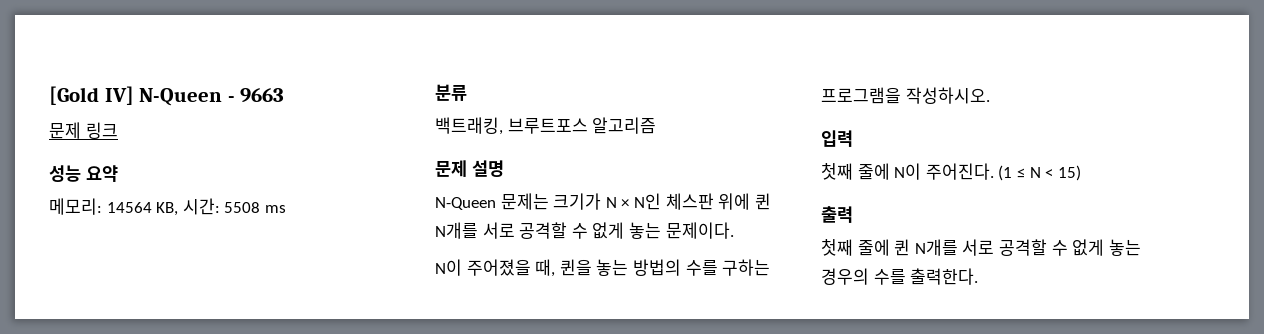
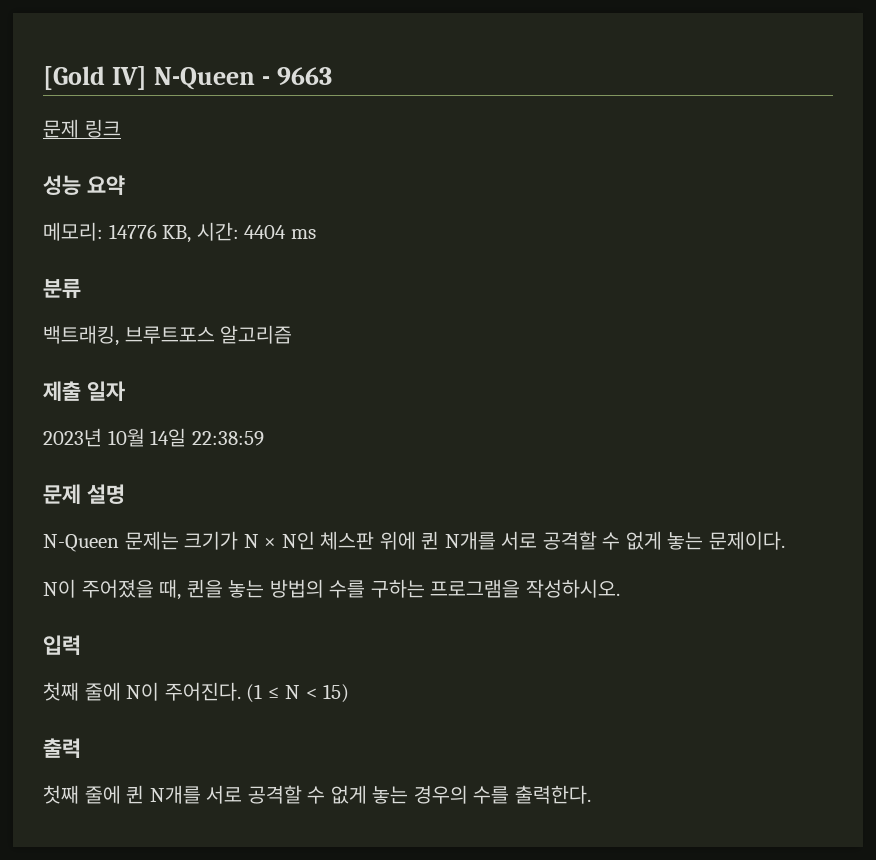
- 메모리: 14564 KB, 시간: 5508 ms
+ 메모리: 14776 KB, 시간: 4404 ms
+ 제출 일자
+ 2023년 10월 14일 22:38:59

